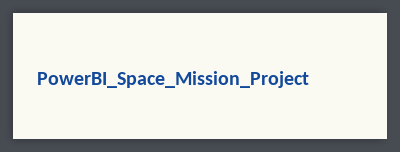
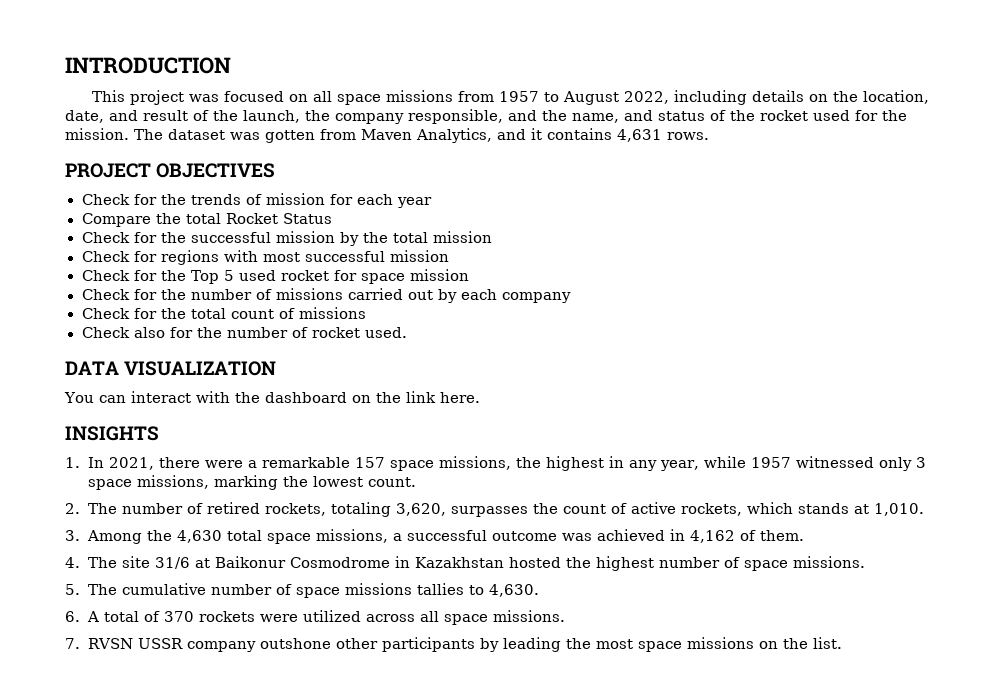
- PowerBI_Space_Mission_Project
+ INTRODUCTION
+ This project was focused on all space missions from 1957 to August 2022, including details on the location, date, and result of the launch, the company responsible, and the name, and status of the rocket used for the mission. The dataset was gotten from Maven Analytics, and it contains 4,631 rows.
+ PROJECT OBJECTIVES
+ Check for the trends of mission for each year
+ Compare the total Rocket Status
+ Check for the successful mission by the total mission
+ Check for regions with most successful mission
+ Check for the Top 5 used rocket for space mission
+ Check for the number of missions carried out by each company
+ Check for the total count of missions
+ Check also for the number of rocket used.
+ DATA VISUALIZATION
+ You can interact with the dashboard on the link here.
+ INSIGHTS
+ 1. In 2021, there were a remarkable 157 space missions, the highest in any year, while 1957 witnessed only 3 space missions, marking the lowest count.
+ 2. The number of retired rockets, totaling 3,620, surpasses the count of active rockets, which stands at 1,010.
+ 3. Among the 4,630 total space missions, a successful outcome was achieved in 4,162 of them.
+ 4. The site 31/6 at Baikonur Cosmodrome in Kazakhstan hosted the highest number of space missions.
+ 5. The cumulative number of space missions tallies to 4,630.
+ 6. A total of 370 rockets were utilized across all space missions.
+ 7. RVSN USSR company outshone other participants by leading the most space missions on the list.

